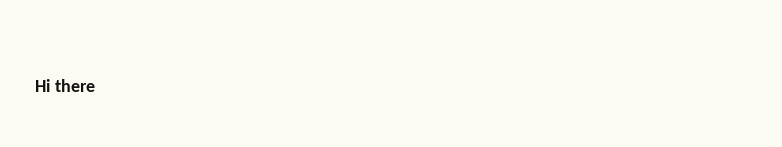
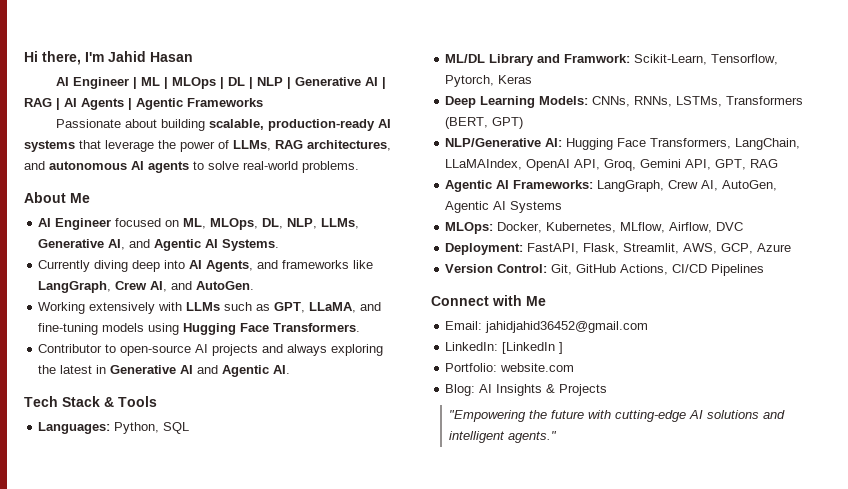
- Hi there
+ Hi there, I'm Jahid Hasan
+ AI Engineer | ML | MLOps | DL | NLP | Generative AI | RAG | AI Agents | Agentic Frameworks
+ Passionate about building scalable, production-ready AI systems that leverage the power of LLMs, RAG architectures, and autonomous AI agents to solve real-world problems.
+ About Me
+ AI Engineer focused on ML, MLOps, DL, NLP, LLMs, Generative AI, and Agentic AI Systems.
+ Currently diving deep into AI Agents, and frameworks like LangGraph, Crew AI, and AutoGen.
+ Working extensively with LLMs such as GPT, LLaMA, and fine-tuning models using Hugging Face Transformers.
+ Contributor to open-source AI projects and always exploring the latest in Generative AI and Agentic AI.
+ Tech Stack & Tools
+ Languages: Python, SQL
+ ML/DL Library and Framwork: Scikit-Learn, Tensorflow, Pytorch, Keras
+ Deep Learning Models: CNNs, RNNs, LSTMs, Transformers (BERT, GPT)
+ NLP/Generative AI: Hugging Face Transformers, LangChain, LLaMAIndex, OpenAI API, Groq, Gemini API, GPT, RAG
+ Agentic AI Frameworks: LangGraph, Crew AI, AutoGen, Agentic AI Systems
+ MLOps: Docker, Kubernetes, MLflow, Airflow, DVC
+ Deployment: FastAPI, Flask, Streamlit, AWS, GCP, Azure
+ Version Control: Git, GitHub Actions, CI/CD Pipelines
+ Connect with Me
+ Email: jahidjahid36452@gmail.com
+ LinkedIn: [LinkedIn ]
+ Portfolio: website.com
+ Blog: AI Insights & Projects
+ "Empowering the future with cutting-edge AI solutions and intelligent agents."

